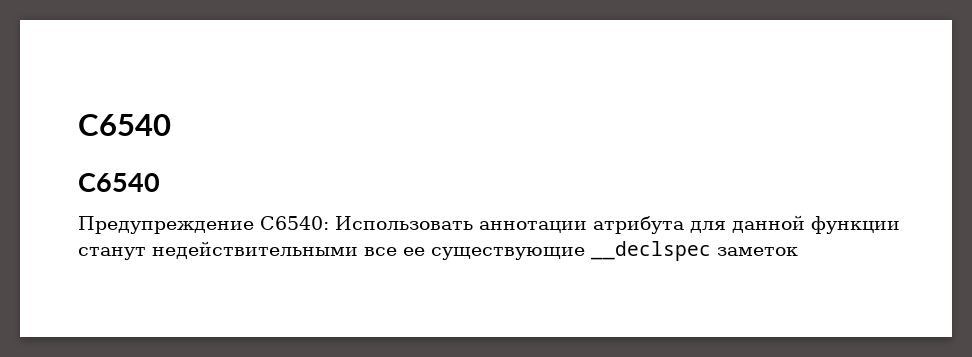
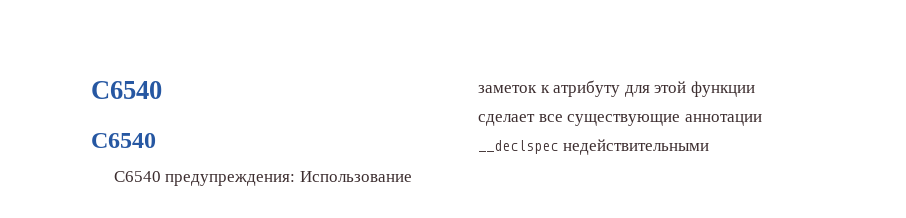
- Предупреждение C6540: Использовать аннотации атрибута для данной функции станут недействительными все ее существующие __declspec заметок
+ C6540 предупреждения: Использование заметок к атрибуту для этой функции сделает все существующие аннотации __declspec недействительными

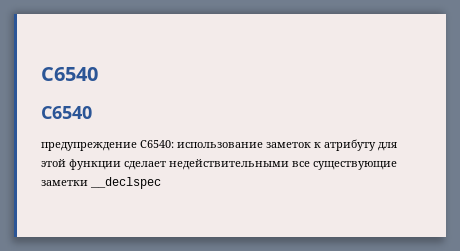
- C6540 предупреждения: Использование заметок к атрибуту для этой функции сделает все существующие аннотации __declspec недействительными
+ предупреждение C6540: использование заметок к атрибуту для этой функции сделает недействительными все существующие заметки __declspec

